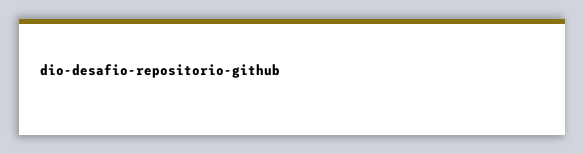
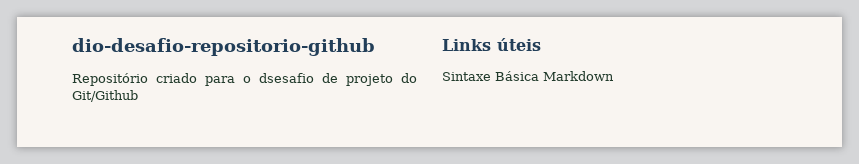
+ Repositório criado para o dsesafio de projeto do Git/Github
+ Links úteis
+ Sintaxe Básica Markdown

